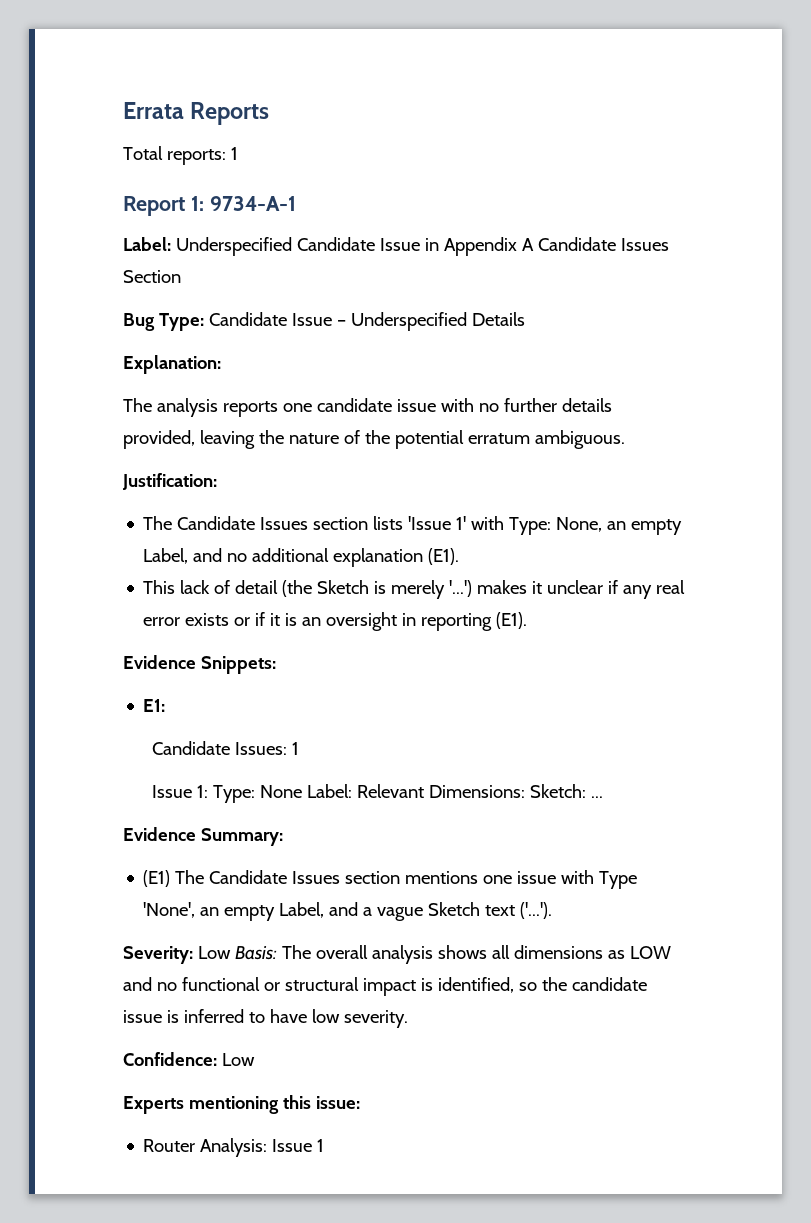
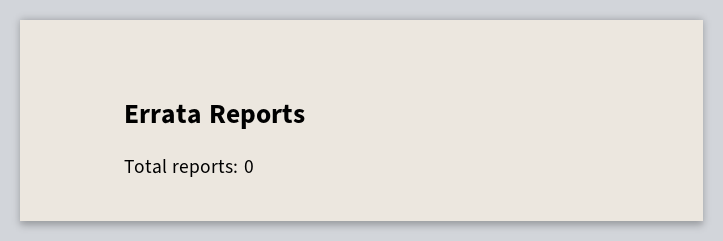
- Total reports: 1
- Report 1: 9734-A-1
- Label: Underspecified Candidate Issue in Appendix A Candidate Issues Section
- Bug Type: Candidate Issue – Underspecified Details
- Explanation:
- The analysis reports one candidate issue with no further details provided, leaving the nature of the potential erratum ambiguous.
- Justification:
- The Candidate Issues section lists 'Issue 1' with Type: None, an empty Label, and no additional explanation (E1).
- This lack of detail (the Sketch is merely '...') makes it unclear if any real error exists or if it is an oversight in reporting (E1).
- Evidence Snippets:
- E1:
- Candidate Issues: 1
- Issue 1: Type: None Label: Relevant Dimensions: Sketch: ...
- Evidence Summary:
- (E1) The Candidate Issues section mentions one issue with Type 'None', an empty Label, and a vague Sketch text ('...').
- Severity: Low Basis: The overall analysis shows all dimensions as LOW and no functional or structural impact is identified, so the candidate issue is inferred to have low severity.
- Confidence: Low
- Experts mentioning this issue:
- Router Analysis: Issue 1
+ Total reports: 0

